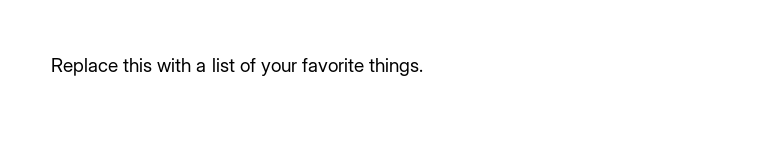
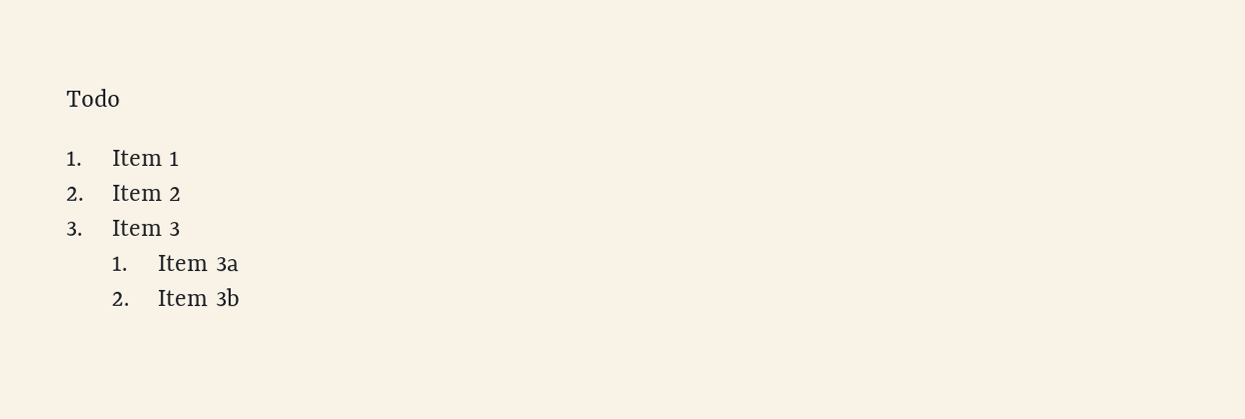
- Replace this with a list of your favorite things.
+ Todo
+ 1. Item 1
+ 2. Item 2
+ 3. Item 3
+ 1. Item 3a
+ 2. Item 3b

